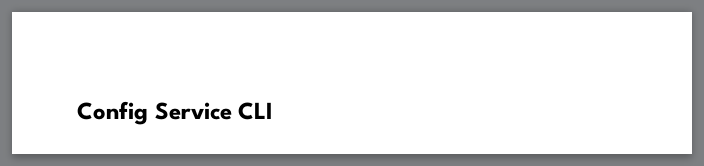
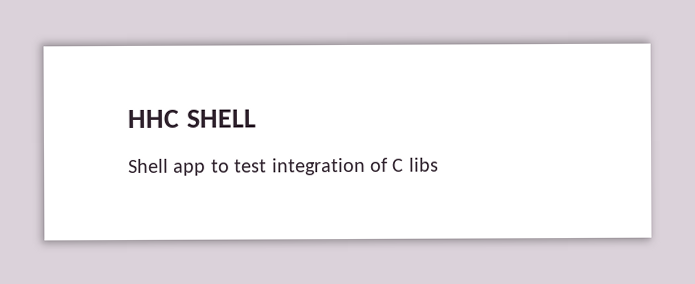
- Config Service CLI
+ HHC SHELL
+ Shell app to test integration of C libs

